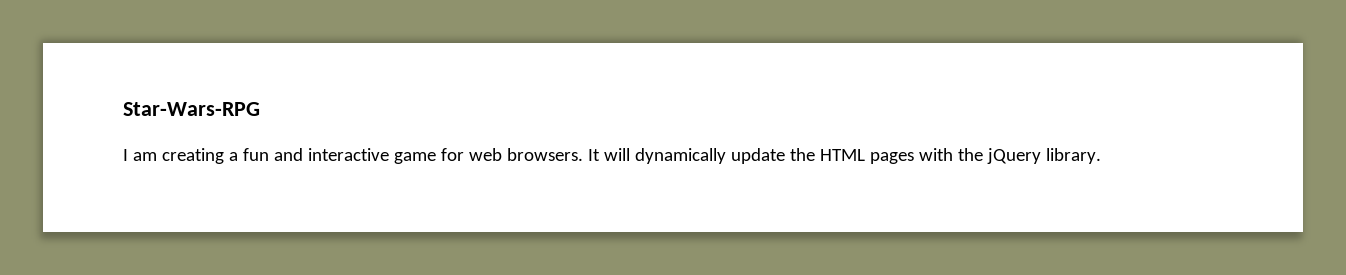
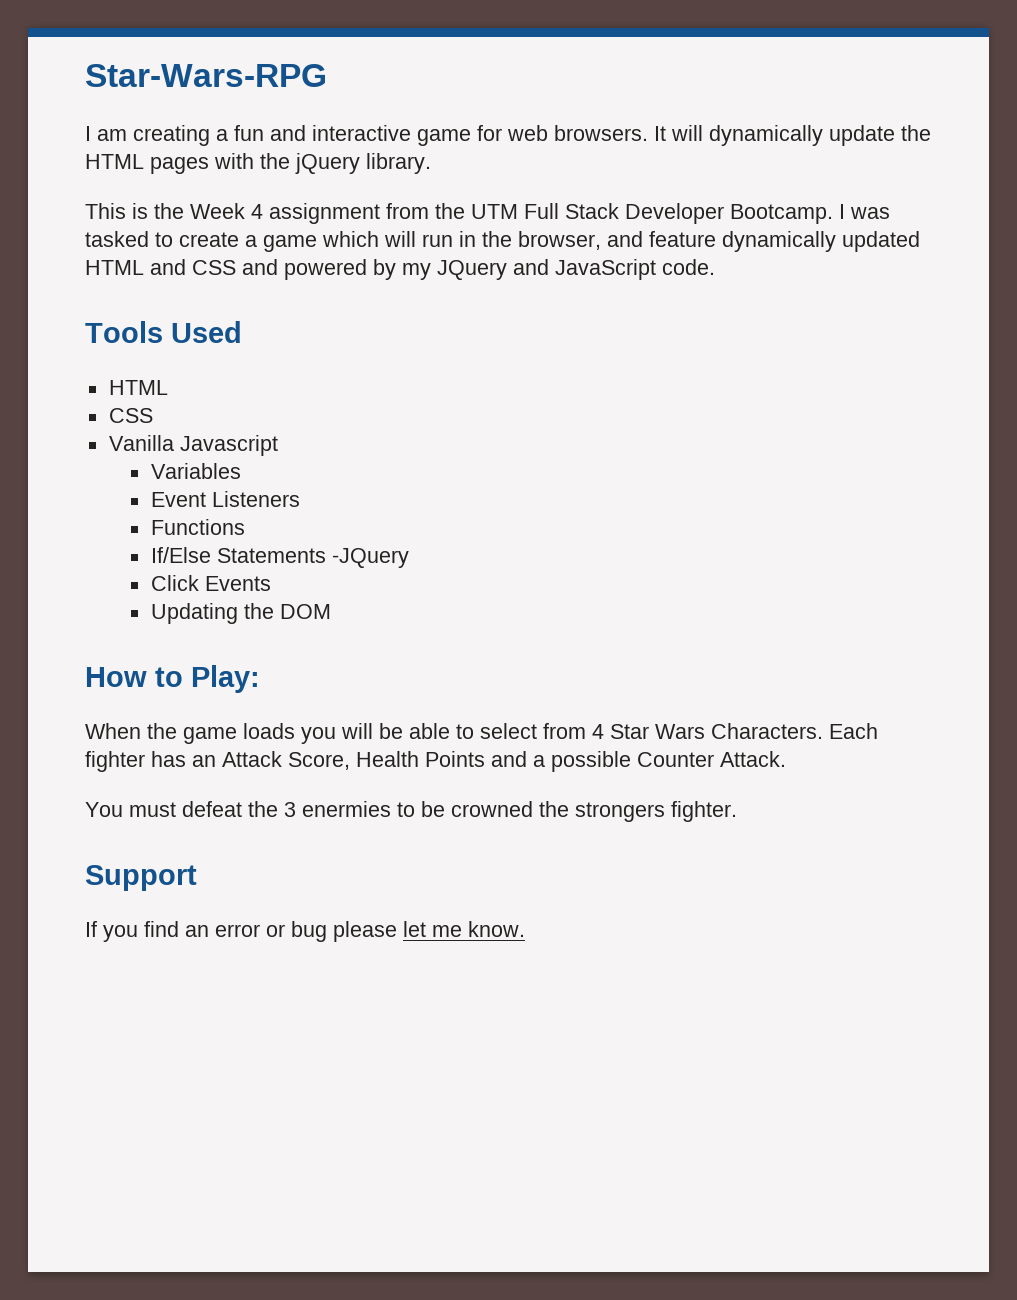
+ This is the Week 4 assignment from the UTM Full Stack Developer Bootcamp. I was tasked to create a game which will run in the browser, and feature dynamically updated HTML and CSS and powered by my JQuery and JavaScript code.
+ Tools Used
+ HTML
+ CSS
+ Vanilla Javascript
+ Variables
+ Event Listeners
+ Functions
+ If/Else Statements -JQuery
+ Click Events
+ Updating the DOM
+ How to Play:
+ When the game loads you will be able to select from 4 Star Wars Characters. Each fighter has an Attack Score, Health Points and a possible Counter Attack.
+ You must defeat the 3 enermies to be crowned the strongers fighter.
+ Support
+ If you find an error or bug please let me know.

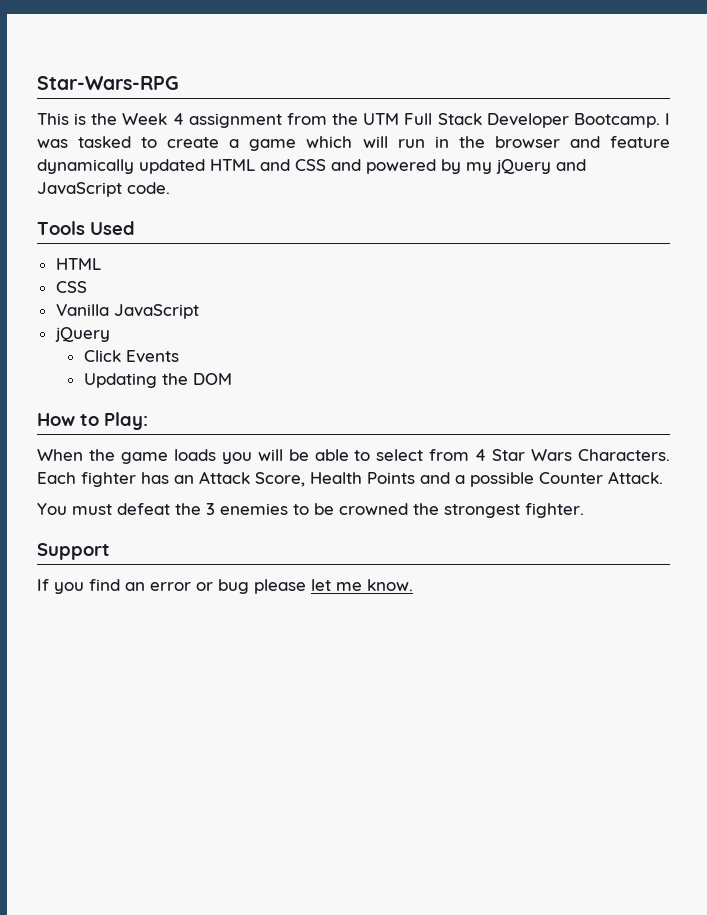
- I am creating a fun and interactive game for web browsers. It will dynamically update the HTML pages with the jQuery library.
- I was tasked to create a game which will run in the browser, and feature dynamically updated HTML and CSS and powered by my JQuery and JavaScript code.
+ I was tasked to create a game which will run in the browser and feature dynamically updated HTML and CSS and powered by my jQuery and JavaScript code.
- Vanilla Javascript
- Variables
- Event Listeners
- Functions
- If/Else Statements -JQuery
+ Vanilla JavaScript
+ jQuery
- You must defeat the 3 enermies to be crowned the strongers fighter.
+ You must defeat the 3 enemies to be crowned the strongest fighter.

